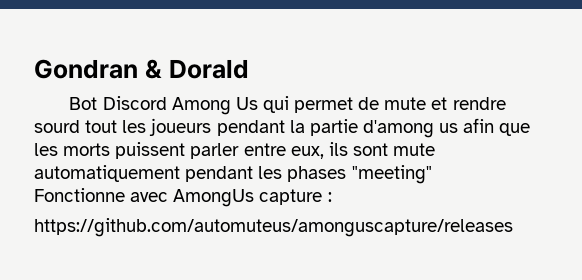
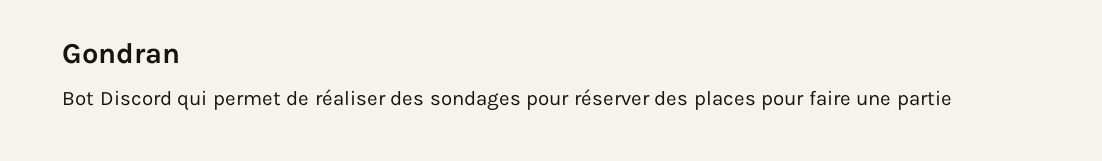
- Gondran & Dorald
+ Gondran
- Bot Discord Among Us qui permet de mute et rendre sourd tout les joueurs pendant la partie d'among us afin que les morts puissent parler entre eux, ils sont mute automatiquement pendant les phases "meeting"
- Fonctionne avec AmongUs capture :
- https://github.com/automuteus/amonguscapture/releases
+ Bot Discord qui permet de réaliser des sondages pour réserver des places pour faire une partie

